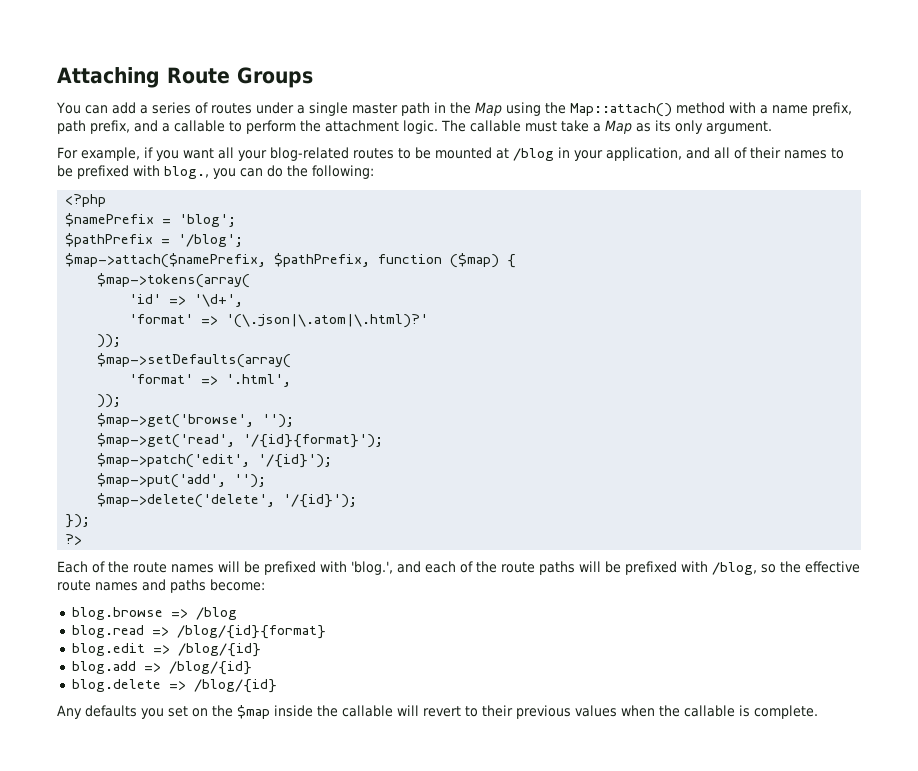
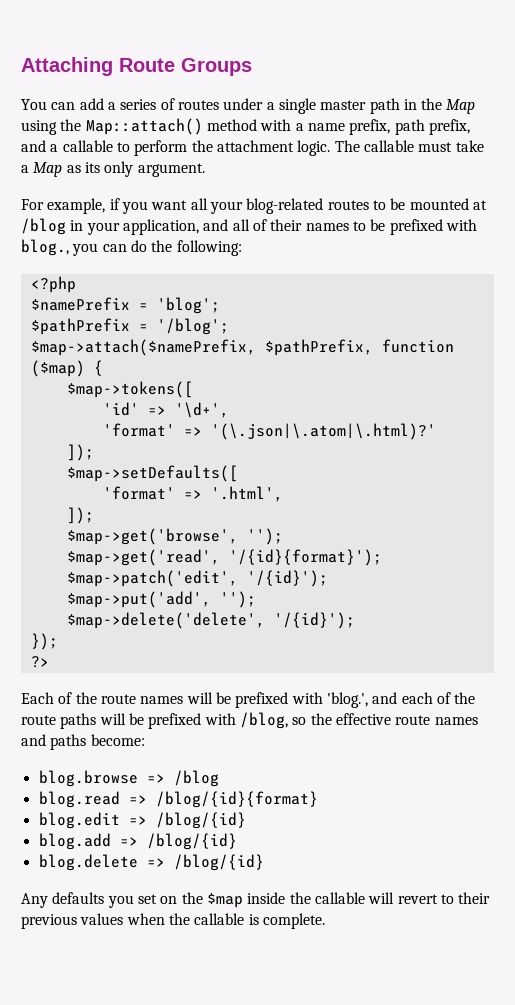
- $map->tokens(array(
+ $map->tokens([
  'format' => '(\.json|\.atom|\.html)?'
- ));
- $map->setDefaults(array(
+ ]);
+ $map->setDefaults([
  'format' => '.html',
- ));
+ ]);

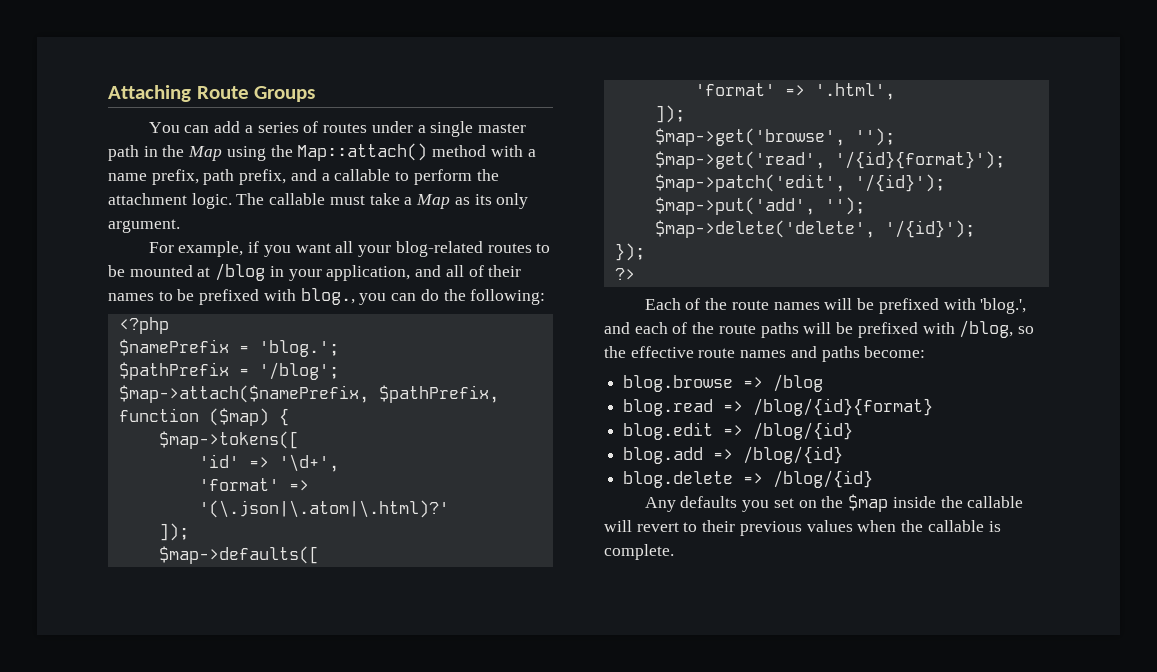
- $namePrefix = 'blog';
+ $namePrefix = 'blog.';
- $map->setDefaults([
+ $map->defaults([

